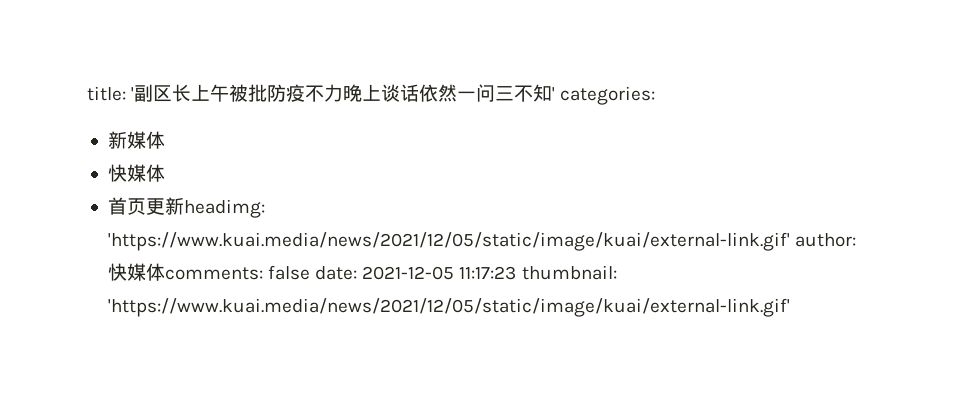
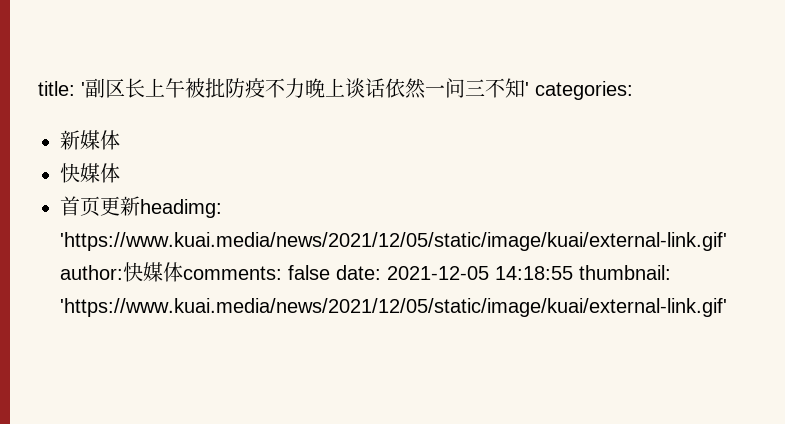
- 首页更新headimg: 'https://www.kuai.media/news/2021/12/05/static/image/kuai/external-link.gif' author:快媒体comments: false date: 2021-12-05 11:17:23 thumbnail: 'https://www.kuai.media/news/2021/12/05/static/image/kuai/external-link.gif'
+ 首页更新headimg: 'https://www.kuai.media/news/2021/12/05/static/image/kuai/external-link.gif' author:快媒体comments: false date: 2021-12-05 14:18:55 thumbnail: 'https://www.kuai.media/news/2021/12/05/static/image/kuai/external-link.gif'

